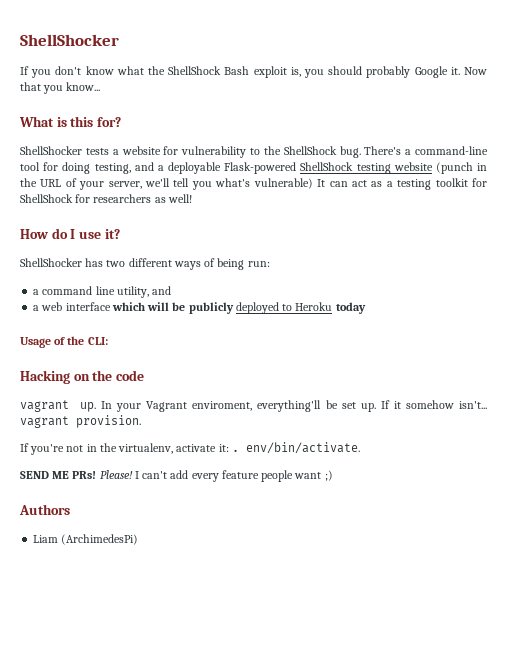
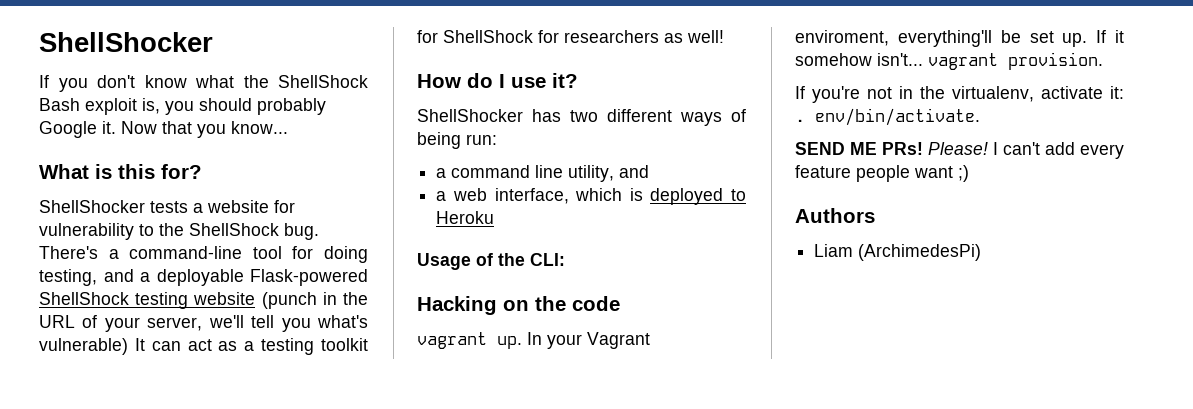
- a web interface which will be publicly deployed to Heroku today
+ a web interface, which is deployed to Heroku

